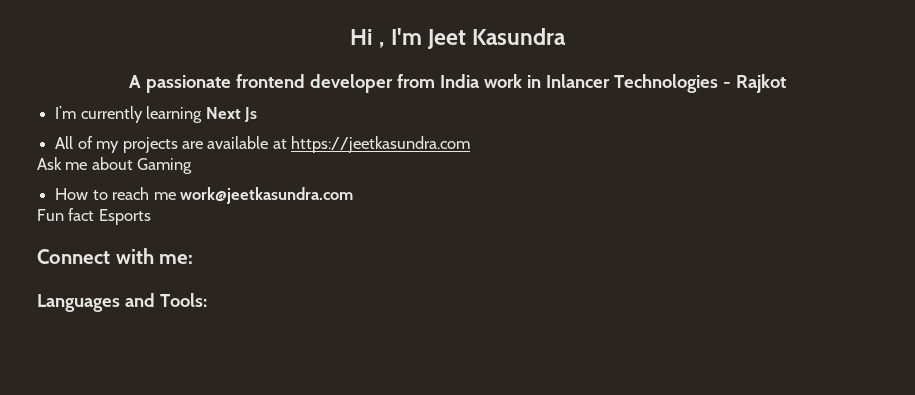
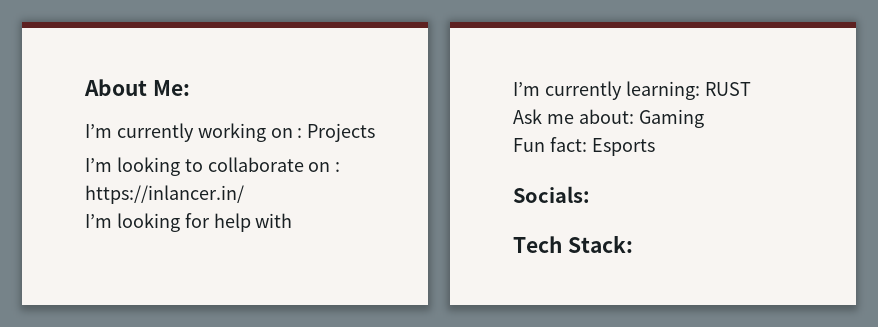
- Hi , I'm Jeet Kasundra
- A passionate frontend developer from India work in Inlancer Technologies - Rajkot
- I’m currently learning Next Js
- All of my projects are available at https://jeetkasundra.com
+ About Me:
+ I’m currently working on : Projects
+ I’m looking to collaborate on : https://inlancer.in/
+ I’m looking for help with
+ I’m currently learning: RUST
- Ask me about Gaming
+ Ask me about: Gaming
- How to reach me work@jeetkasundra.com
- Fun fact Esports
+ Fun fact: Esports
- Connect with me:
- Languages and Tools:
+ Socials:
+ Tech Stack:

